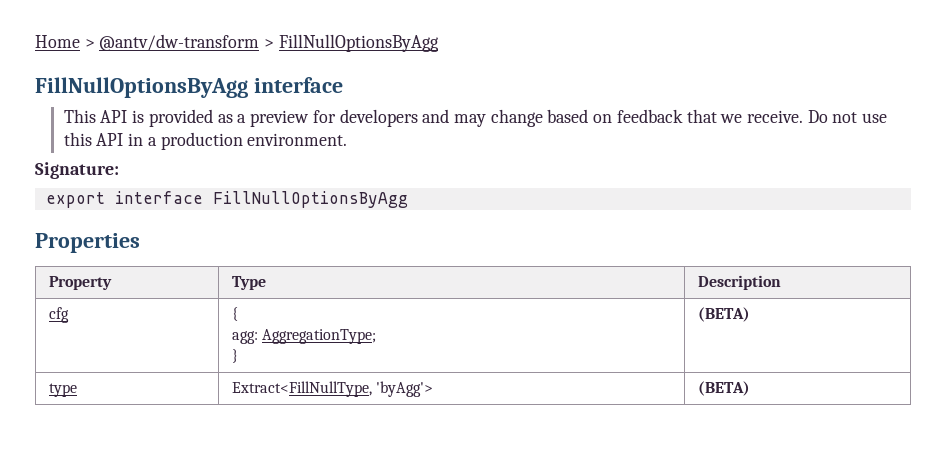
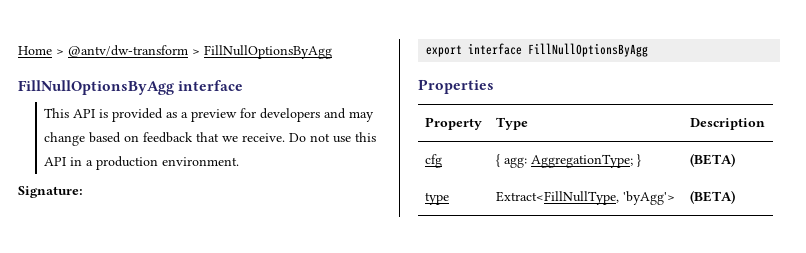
- cfg | {
- agg: AggregationType;
- } | (BETA)
+ cfg | { agg: AggregationType; } | (BETA)

